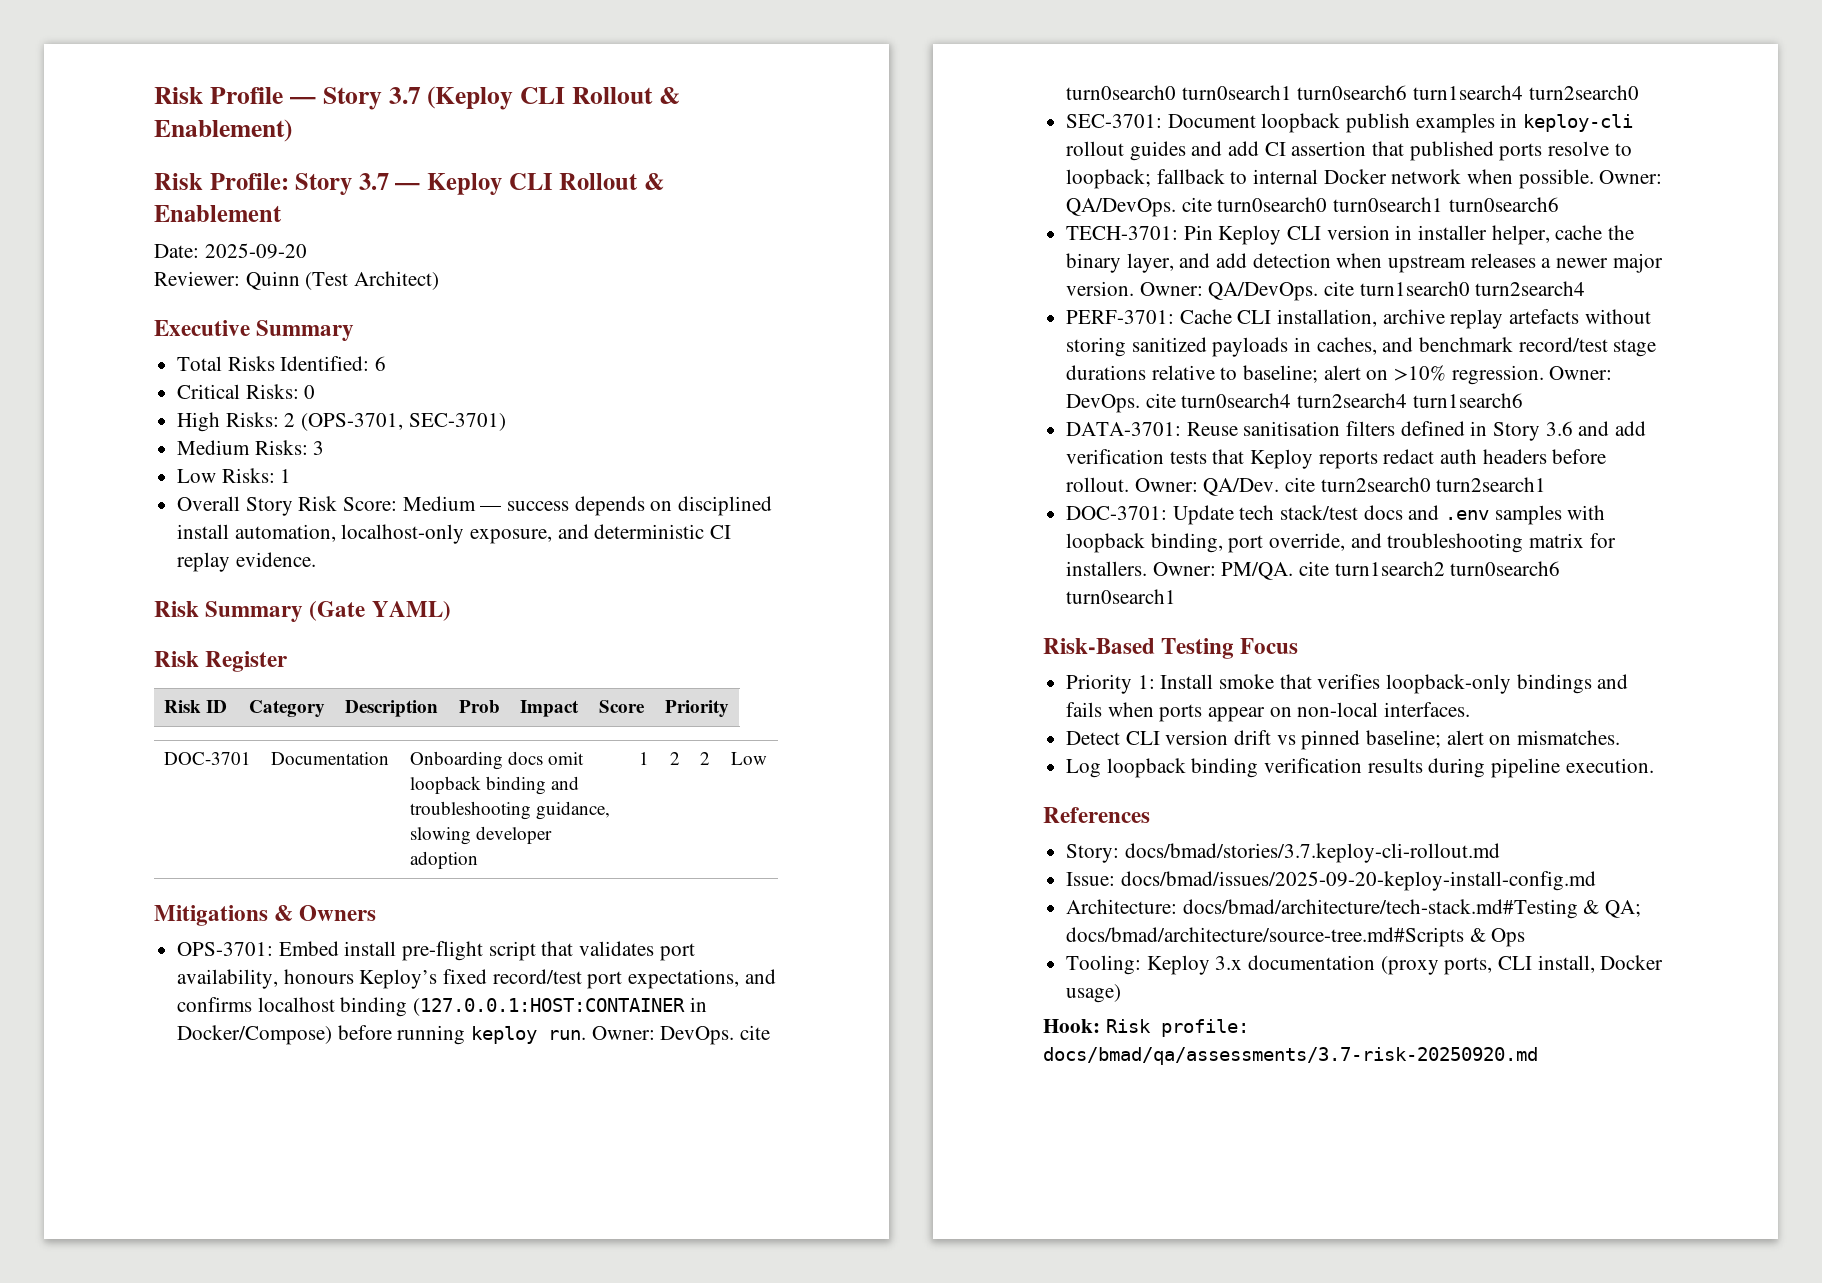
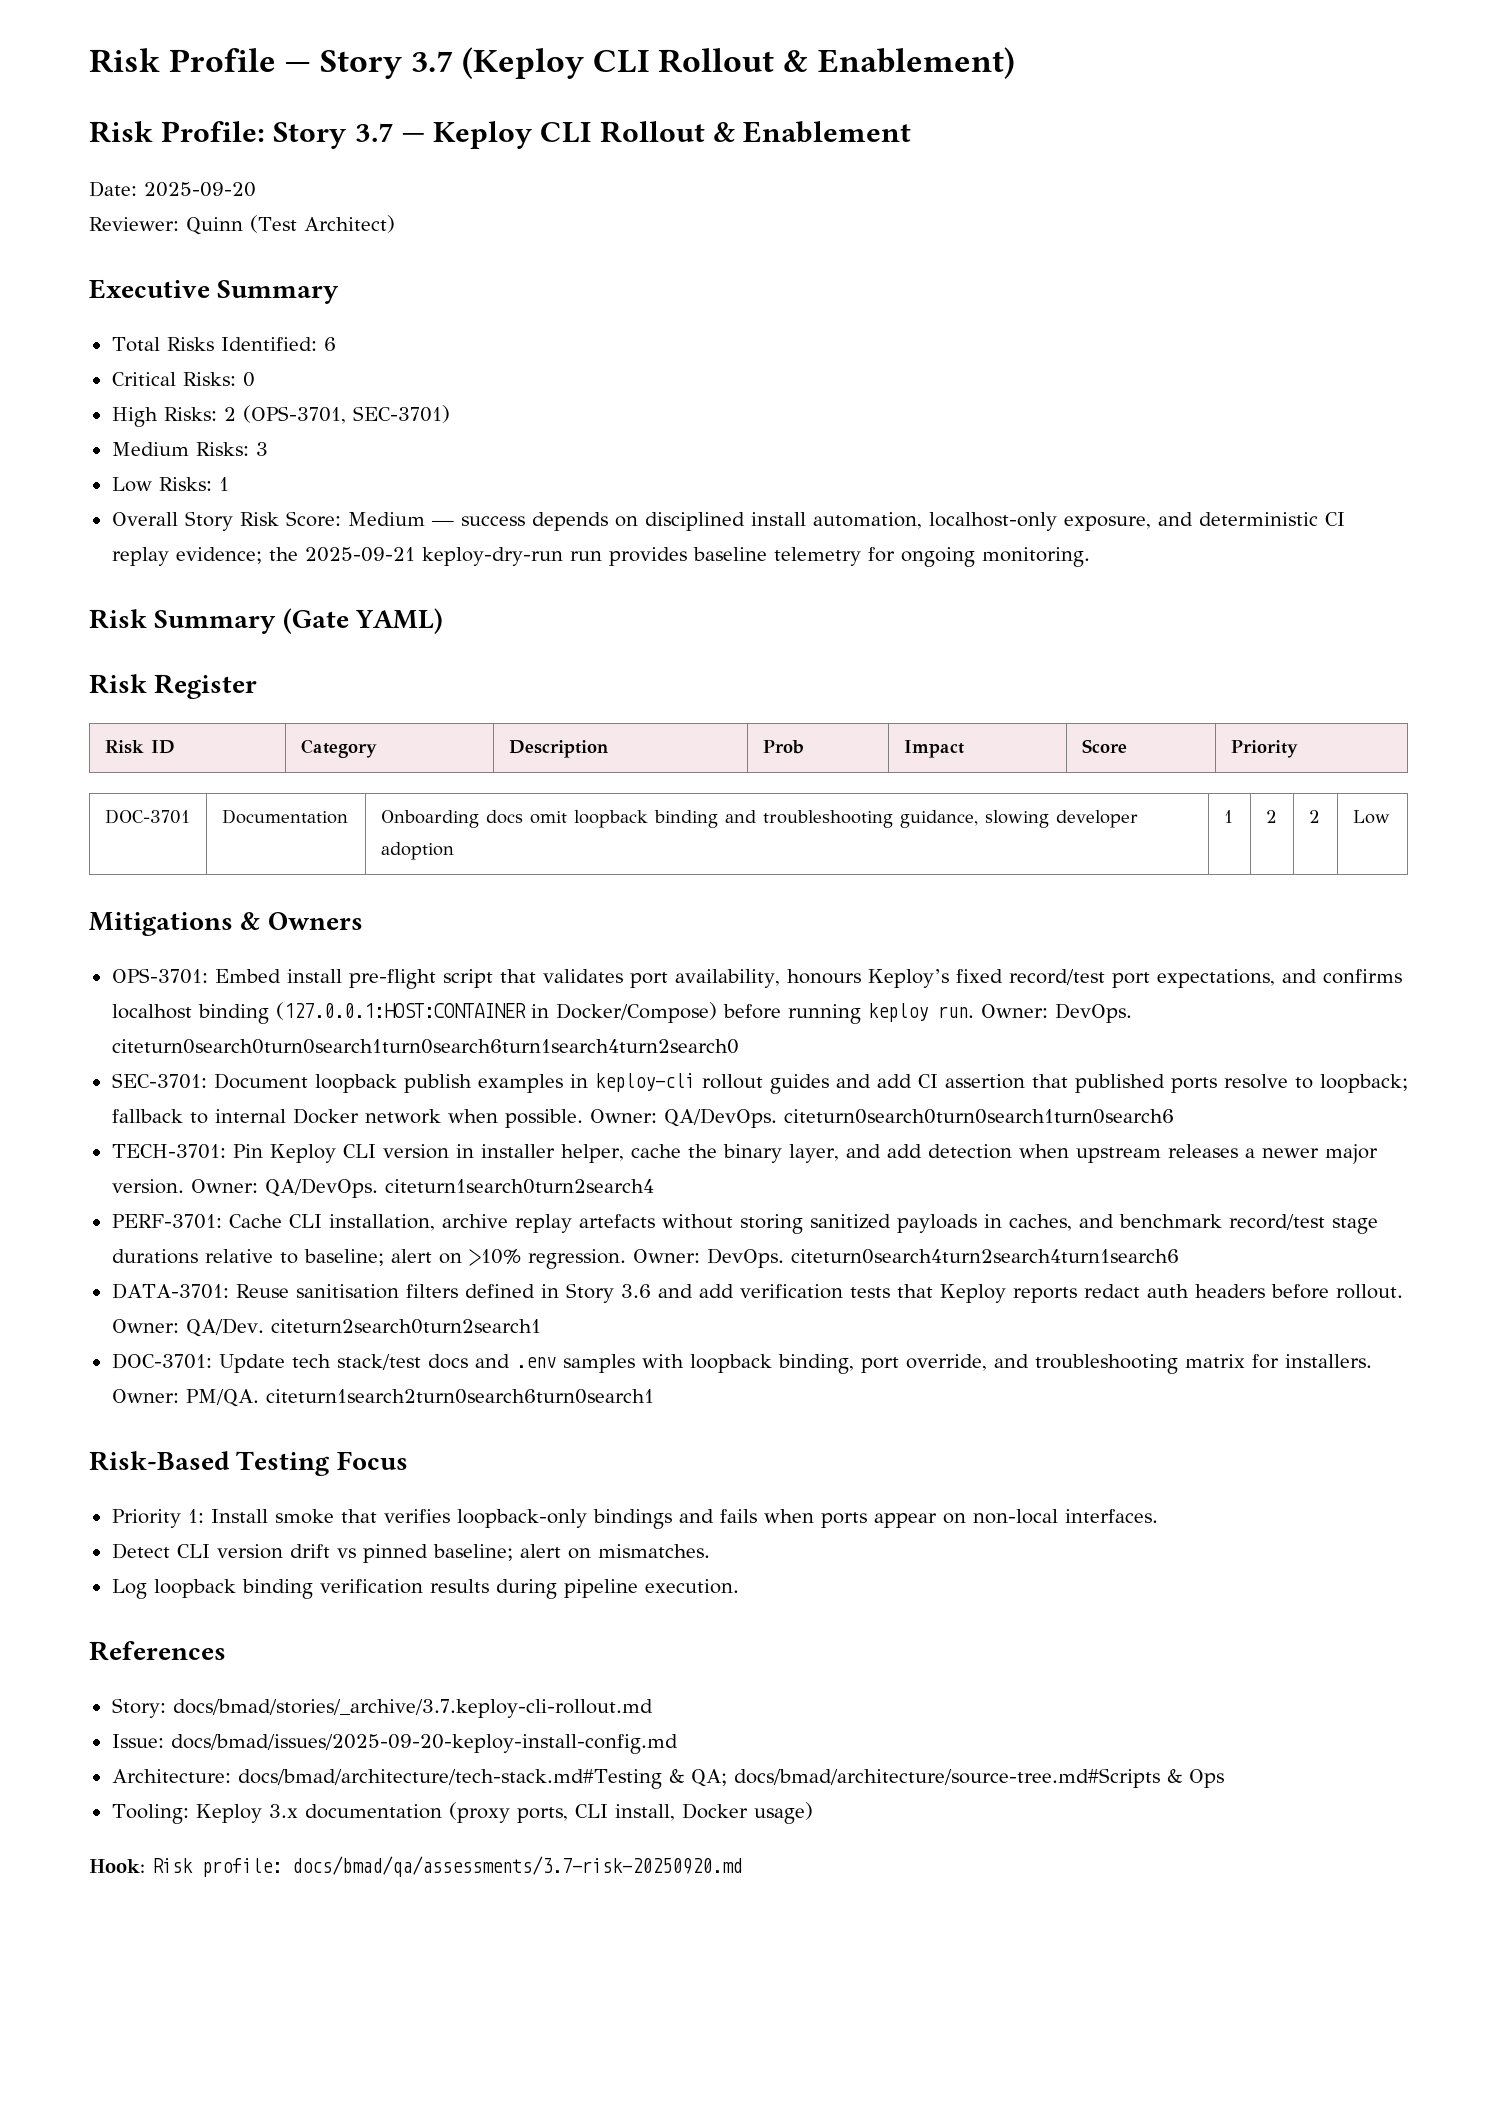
- Overall Story Risk Score: Medium — success depends on disciplined install automation, localhost-only exposure, and deterministic CI replay evidence.
+ Overall Story Risk Score: Medium — success depends on disciplined install automation, localhost-only exposure, and deterministic CI replay evidence; the 2025-09-21 keploy-dry-run run provides baseline telemetry for ongoing monitoring.
- Owner: DevOps. cite turn0search0 turn0search1 turn0search6 turn1search4 turn2search0
+ Owner: DevOps. citeturn0search0turn0search1turn0search6turn1search4turn2search0
- Owner: QA/DevOps. cite turn0search0 turn0search1 turn0search6
+ Owner: QA/DevOps. citeturn0search0turn0search1turn0search6
- Owner: QA/DevOps. cite turn1search0 turn2search4
+ Owner: QA/DevOps. citeturn1search0turn2search4
- Owner: DevOps. cite turn0search4 turn2search4 turn1search6
+ Owner: DevOps. citeturn0search4turn2search4turn1search6
- Owner: QA/Dev. cite turn2search0 turn2search1
+ Owner: QA/Dev. citeturn2search0turn2search1
- Owner: PM/QA. cite turn1search2 turn0search6 turn0search1
+ Owner: PM/QA. citeturn1search2turn0search6turn0search1
- Story: docs/bmad/stories/3.7.keploy-cli-rollout.md
+ Story: docs/bmad/stories/_archive/3.7.keploy-cli-rollout.md

